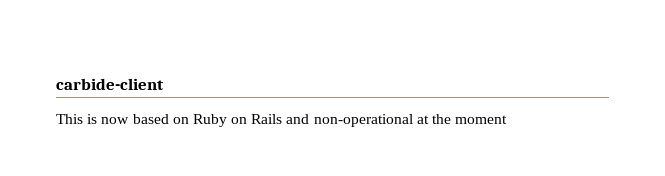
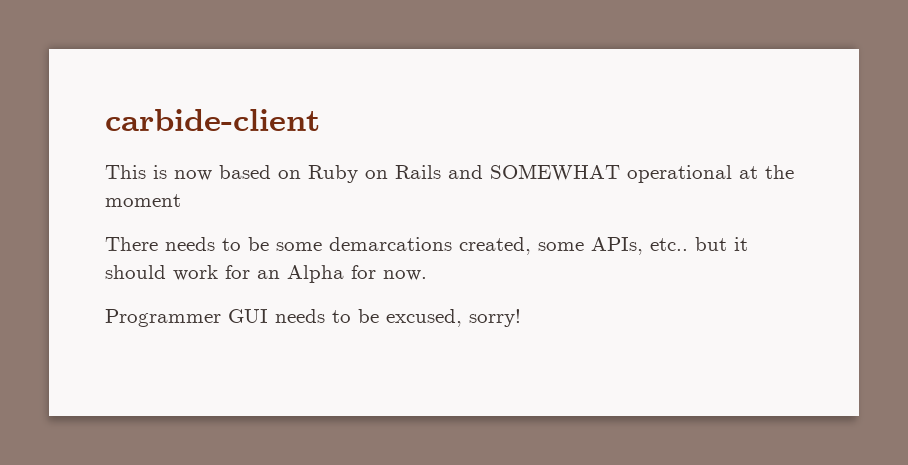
- This is now based on Ruby on Rails and non-operational at the moment
+ This is now based on Ruby on Rails and SOMEWHAT operational at the moment
+ There needs to be some demarcations created, some APIs, etc.. but it should work for an Alpha for now.
+ Programmer GUI needs to be excused, sorry!

